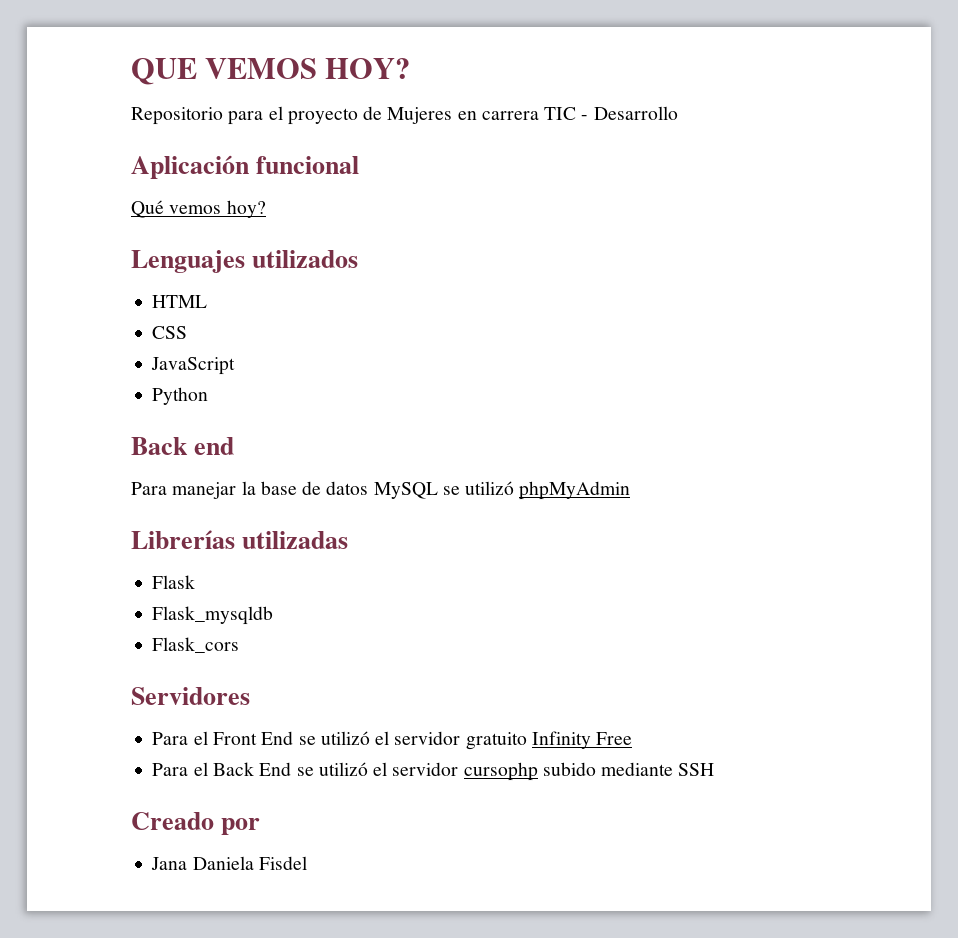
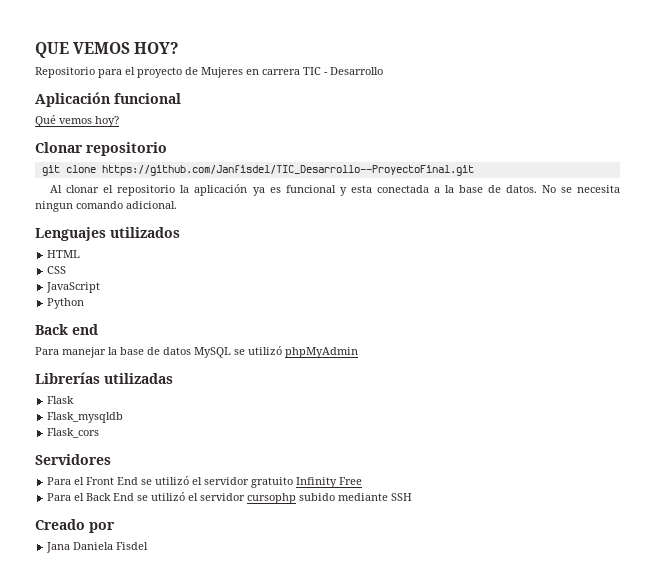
+ Clonar repositorio
+ git clone https://github.com/Janfisdel/TIC_Desarrollo--ProyectoFinal.git
+ Al clonar el repositorio la aplicación ya es funcional y esta conectada a la base de datos. No se necesita ningun comando adicional.

